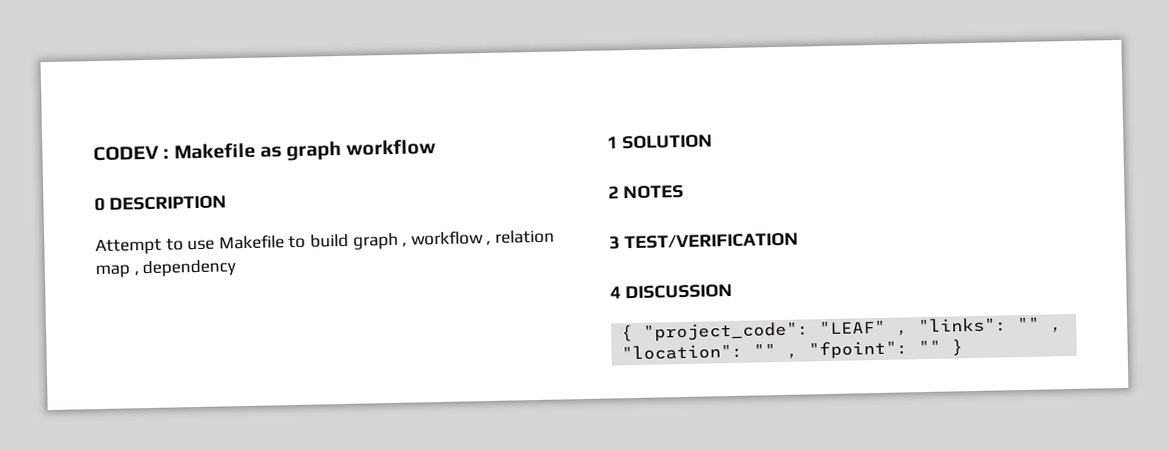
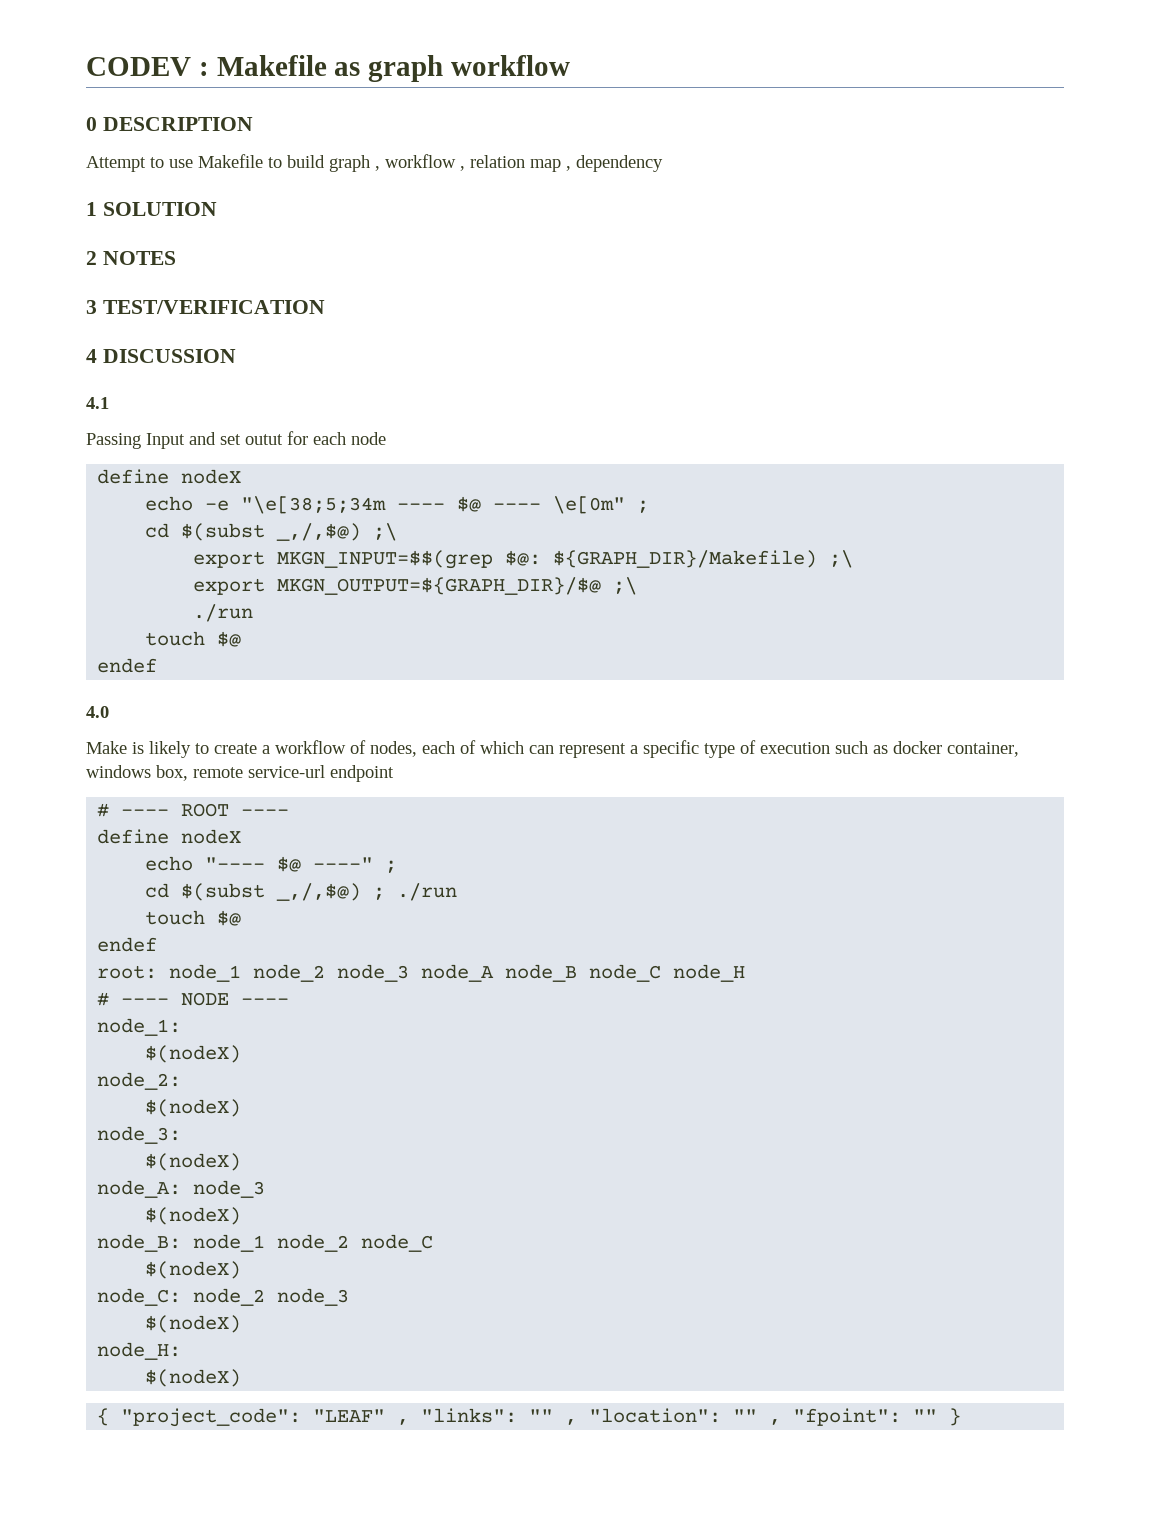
+ 4.1
+ Passing Input and set outut for each node
+ define nodeX
+ echo -e "\e[38;5;34m ---- $@ ---- \e[0m" ;
+ cd $(subst _,/,$@) ;\
+ export MKGN_INPUT=$$(grep $@: ${GRAPH_DIR}/Makefile) ;\
+ export MKGN_OUTPUT=${GRAPH_DIR}/$@ ;\
+ ./run
+ touch $@
+ endef
+ 4.0
+ Make is likely to create a workflow of nodes, each of which can represent a specific type of execution such as docker container, windows box, remote service-url endpoint
+ # ---- ROOT ----
+ define nodeX
+ echo "---- $@ ----" ;
+ cd $(subst _,/,$@) ; ./run
+ touch $@
+ endef
+ root: node_1 node_2 node_3 node_A node_B node_C node_H
+ # ---- NODE ----
+ node_1:
+ $(nodeX)
+ node_2:
+ $(nodeX)
+ node_3:
+ $(nodeX)
+ node_A: node_3
+ $(nodeX)
+ node_B: node_1 node_2 node_C
+ $(nodeX)
+ node_C: node_2 node_3
+ $(nodeX)
+ node_H:
+ $(nodeX)

